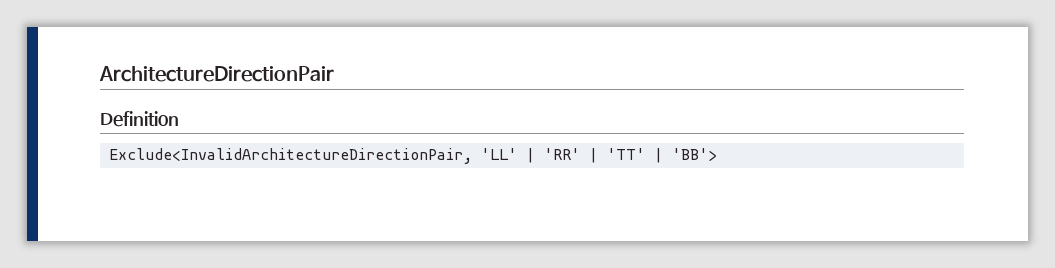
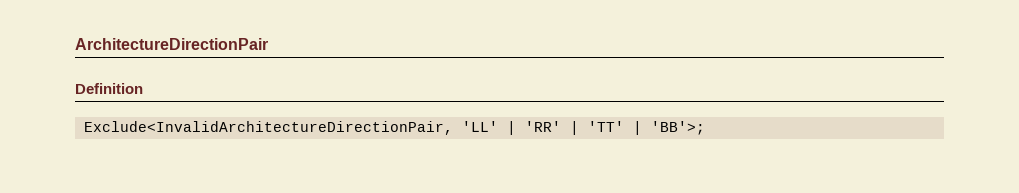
- Exclude<InvalidArchitectureDirectionPair, 'LL' | 'RR' | 'TT' | 'BB'>
+ Exclude<InvalidArchitectureDirectionPair, 'LL' | 'RR' | 'TT' | 'BB'>;

